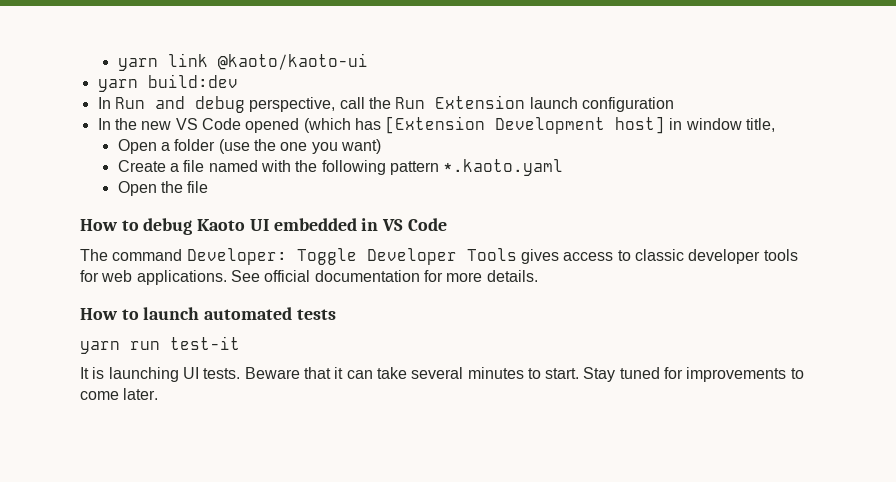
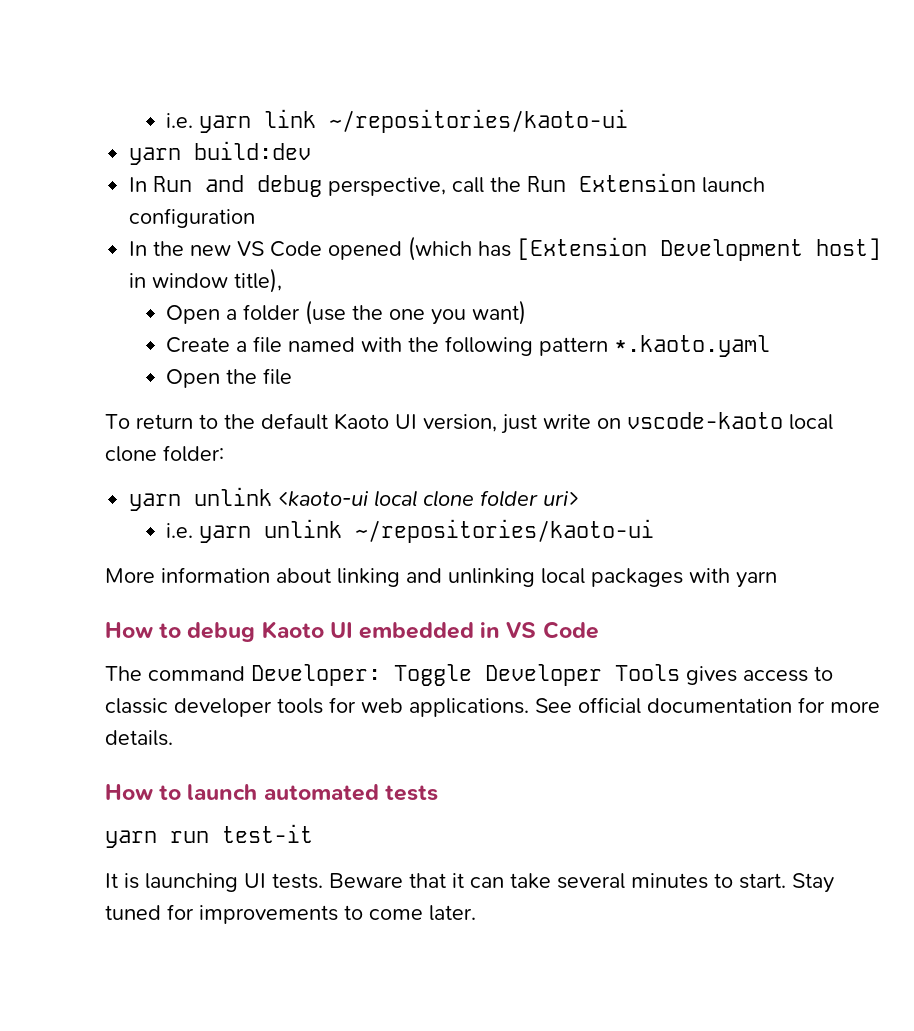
- yarn link @kaoto/kaoto-ui
+ i.e. yarn link ~/repositories/kaoto-ui
- In the new VS Code opened (which has [Extension Development host] in window title,
+ In the new VS Code opened (which has [Extension Development host] in window title),
+ To return to the default Kaoto UI version, just write on vscode-kaoto local clone folder:
+ yarn unlink <kaoto-ui local clone folder uri>
+ i.e. yarn unlink ~/repositories/kaoto-ui
+ More information about linking and unlinking local packages with yarn

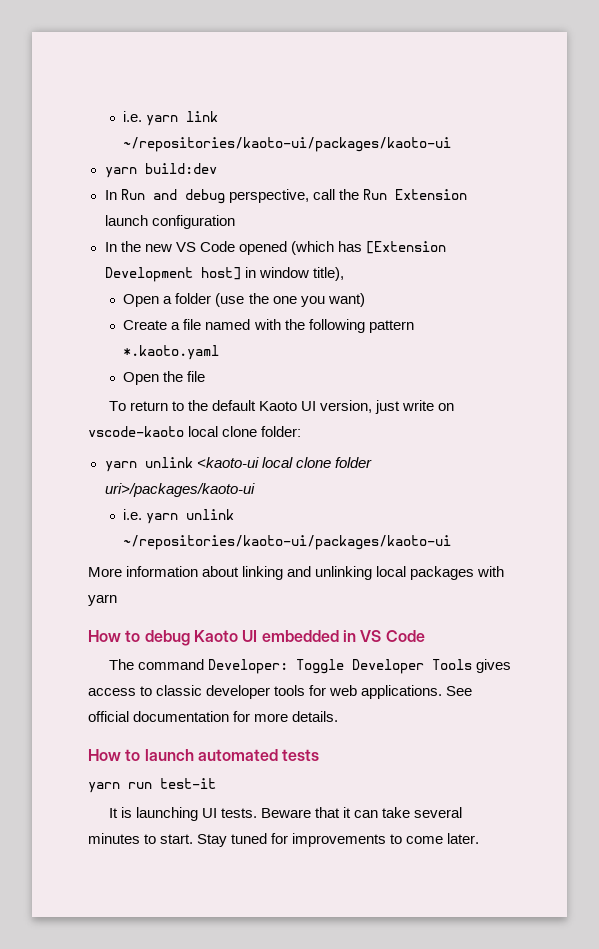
- i.e. yarn link ~/repositories/kaoto-ui
+ i.e. yarn link ~/repositories/kaoto-ui/packages/kaoto-ui
- yarn unlink <kaoto-ui local clone folder uri>
+ yarn unlink <kaoto-ui local clone folder uri>/packages/kaoto-ui
- i.e. yarn unlink ~/repositories/kaoto-ui
+ i.e. yarn unlink ~/repositories/kaoto-ui/packages/kaoto-ui

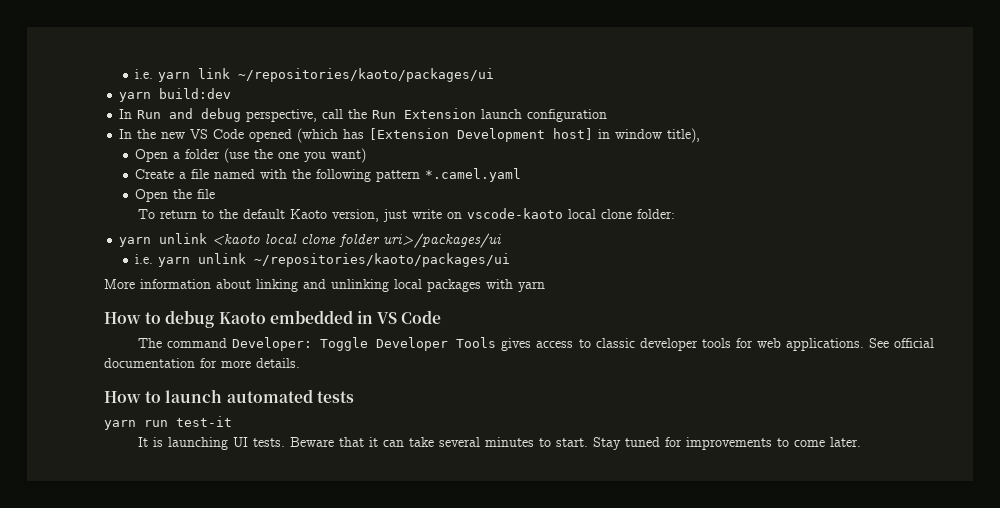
- i.e. yarn link ~/repositories/kaoto-ui/packages/kaoto-ui
+ i.e. yarn link ~/repositories/kaoto/packages/ui
- Create a file named with the following pattern *.kaoto.yaml
+ Create a file named with the following pattern *.camel.yaml
- To return to the default Kaoto UI version, just write on vscode-kaoto local clone folder:
+ To return to the default Kaoto version, just write on vscode-kaoto local clone folder:
- yarn unlink <kaoto-ui local clone folder uri>/packages/kaoto-ui
+ yarn unlink <kaoto local clone folder uri>/packages/ui
- i.e. yarn unlink ~/repositories/kaoto-ui/packages/kaoto-ui
+ i.e. yarn unlink ~/repositories/kaoto/packages/ui
- How to debug Kaoto UI embedded in VS Code
+ How to debug Kaoto embedded in VS Code

